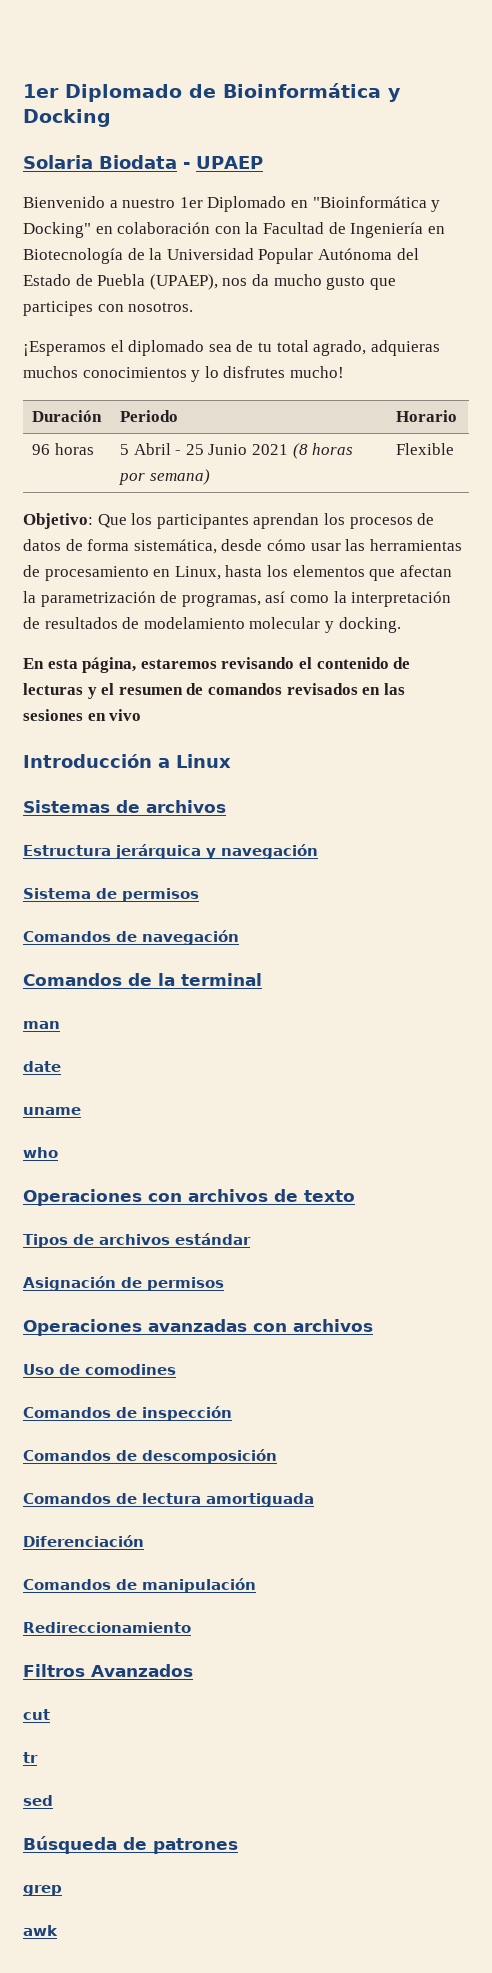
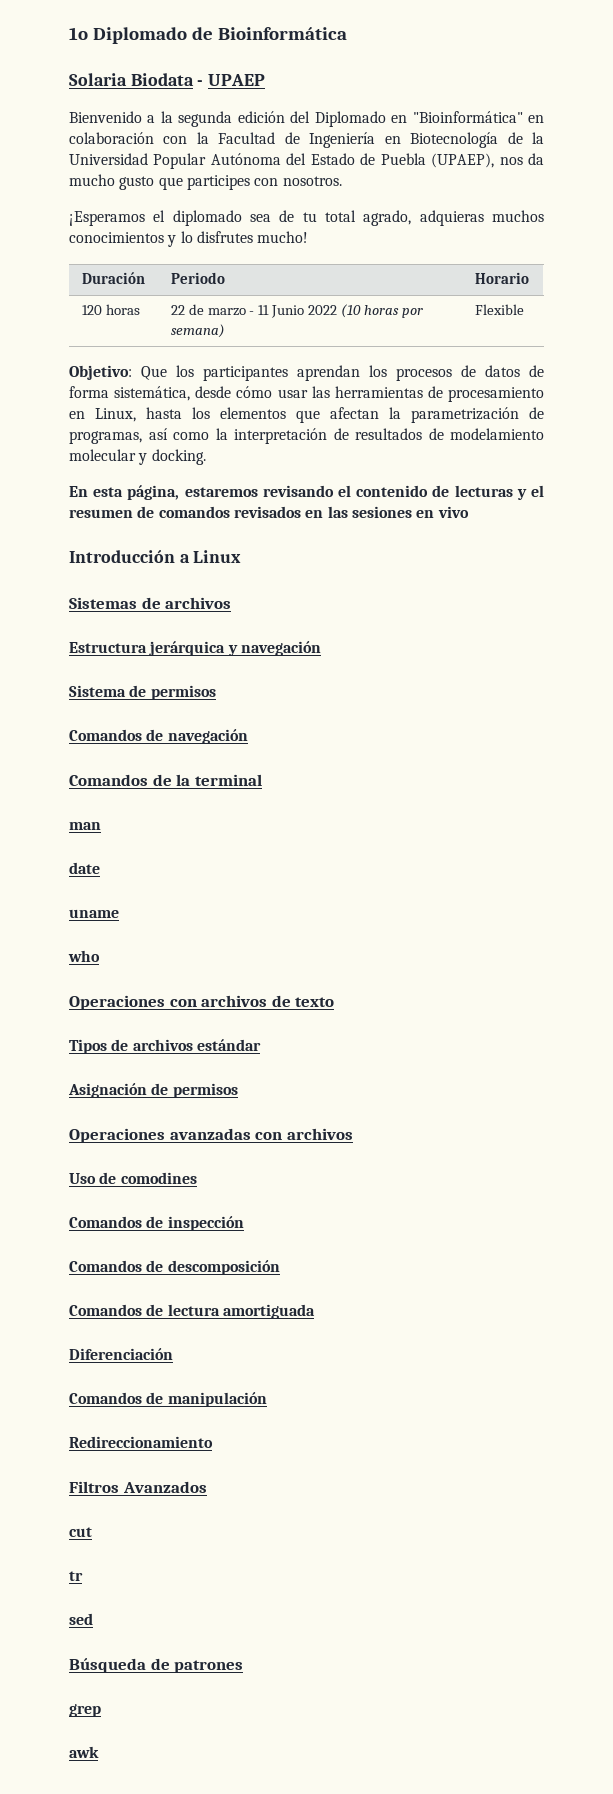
- 1er Diplomado de Bioinformática y Docking
+ 1o Diplomado de Bioinformática
- Bienvenido a nuestro 1er Diplomado en "Bioinformática y Docking" en colaboración con la Facultad de Ingeniería en Biotecnología de la Universidad Popular Autónoma del Estado de Puebla (UPAEP), nos da mucho gusto que participes con nosotros.
+ Bienvenido a la segunda edición del Diplomado en "Bioinformática" en colaboración con la Facultad de Ingeniería en Biotecnología de la Universidad Popular Autónoma del Estado de Puebla (UPAEP), nos da mucho gusto que participes con nosotros.
- 96 horas | 5 Abril - 25 Junio 2021 (8 horas por semana) | Flexible
+ 120 horas | 22 de marzo - 11 Junio 2022 (10 horas por semana) | Flexible

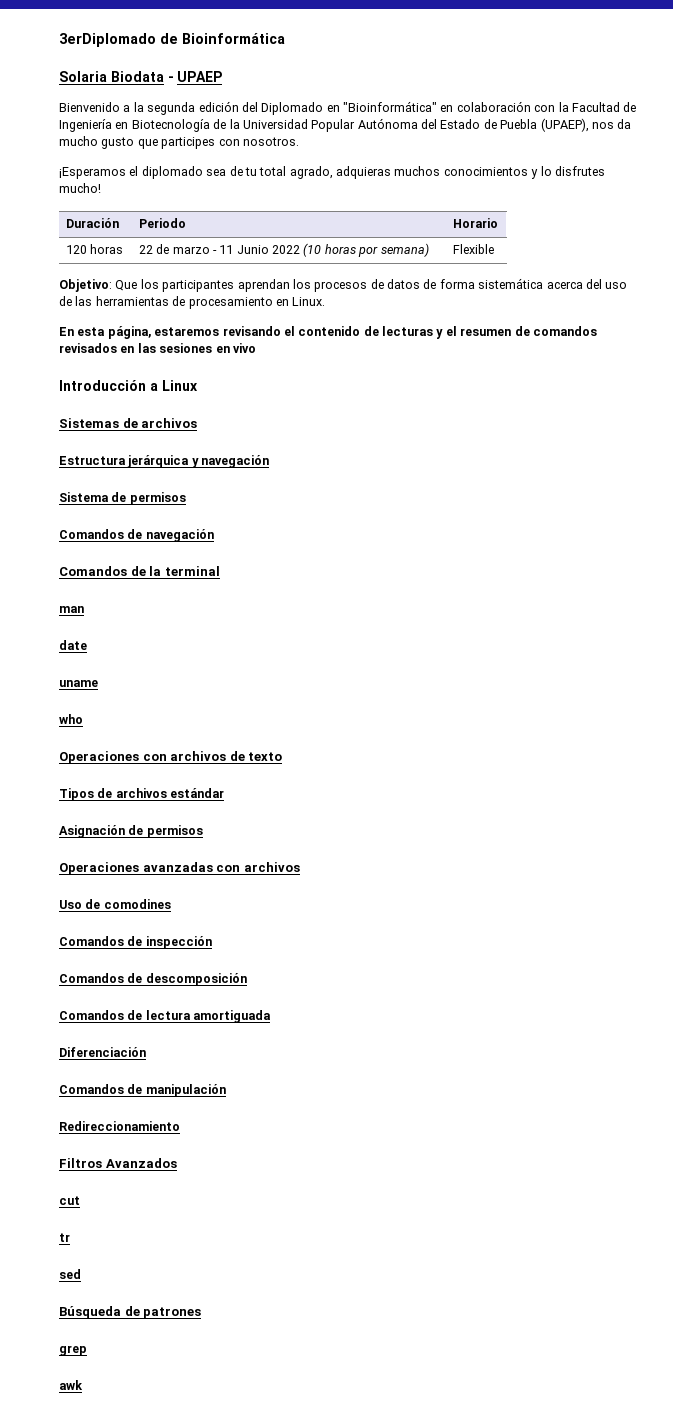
- 1o Diplomado de Bioinformática
+ 3erDiplomado de Bioinformática
- Objetivo: Que los participantes aprendan los procesos de datos de forma sistemática, desde cómo usar las herramientas de procesamiento en Linux, hasta los elementos que afectan la parametrización de programas, así como la interpretación de resultados de modelamiento molecular y docking.
+ Objetivo: Que los participantes aprendan los procesos de datos de forma sistemática acerca del uso de las herramientas de procesamiento en Linux.

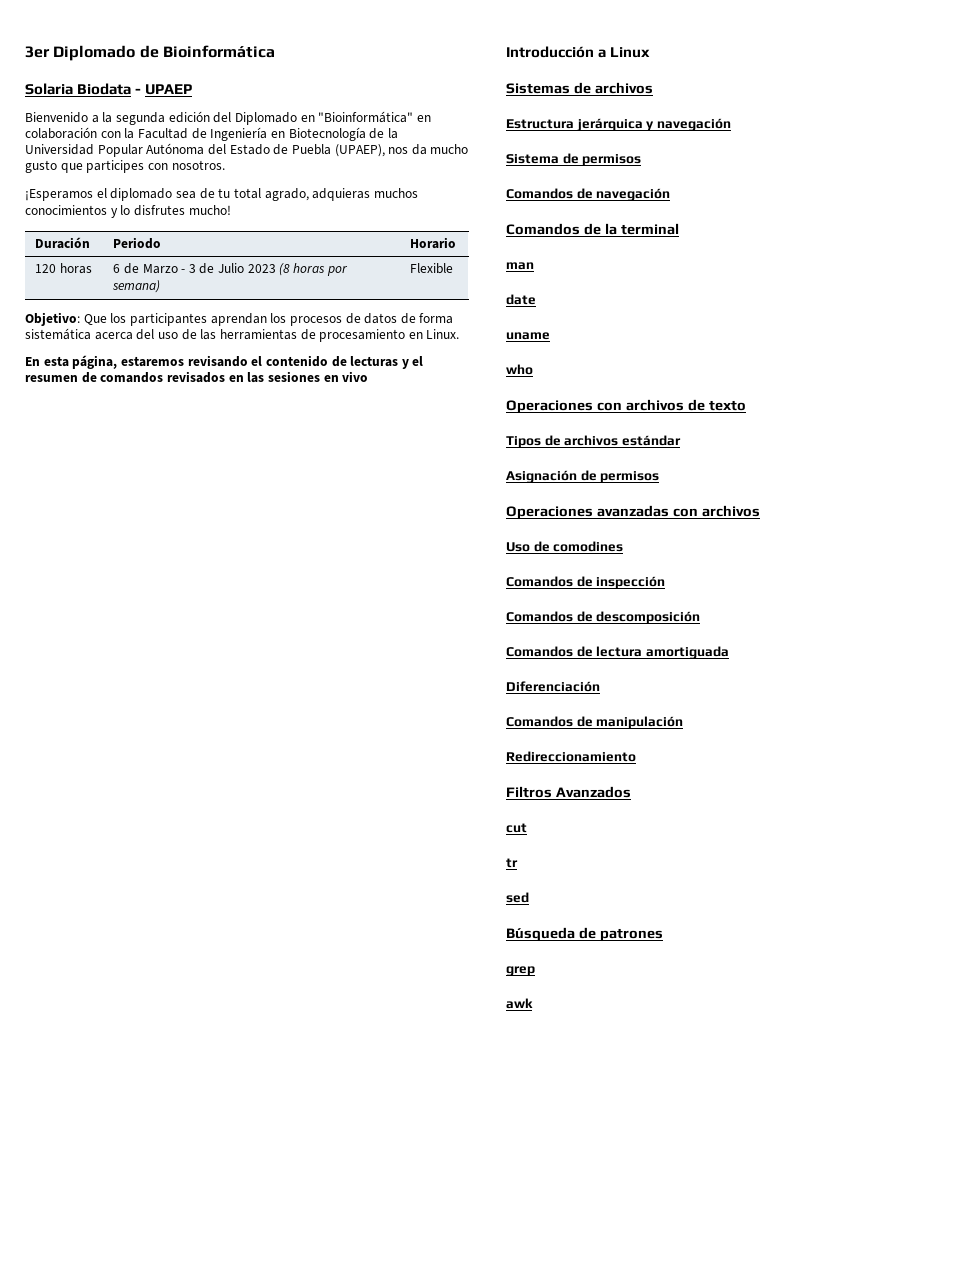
- 3erDiplomado de Bioinformática
+ 3er Diplomado de Bioinformática
- 120 horas | 22 de marzo - 11 Junio 2022 (10 horas por semana) | Flexible
+ 120 horas | 6 de Marzo - 3 de Julio 2023 (8 horas por semana) | Flexible

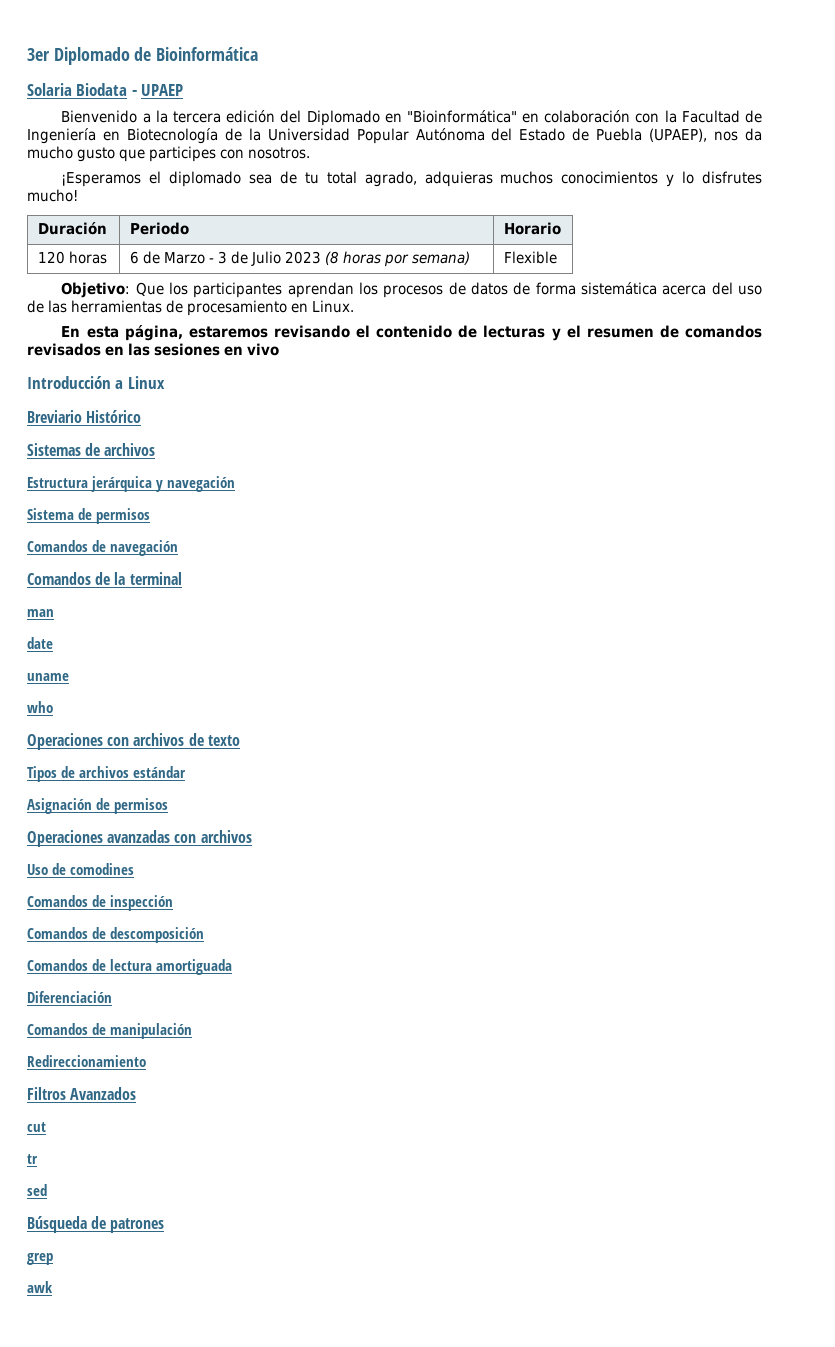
- Bienvenido a la segunda edición del Diplomado en "Bioinformática" en colaboración con la Facultad de Ingeniería en Biotecnología de la Universidad Popular Autónoma del Estado de Puebla (UPAEP), nos da mucho gusto que participes con nosotros.
+ Bienvenido a la tercera edición del Diplomado en "Bioinformática" en colaboración con la Facultad de Ingeniería en Biotecnología de la Universidad Popular Autónoma del Estado de Puebla (UPAEP), nos da mucho gusto que participes con nosotros.
+ Breviario Histórico

